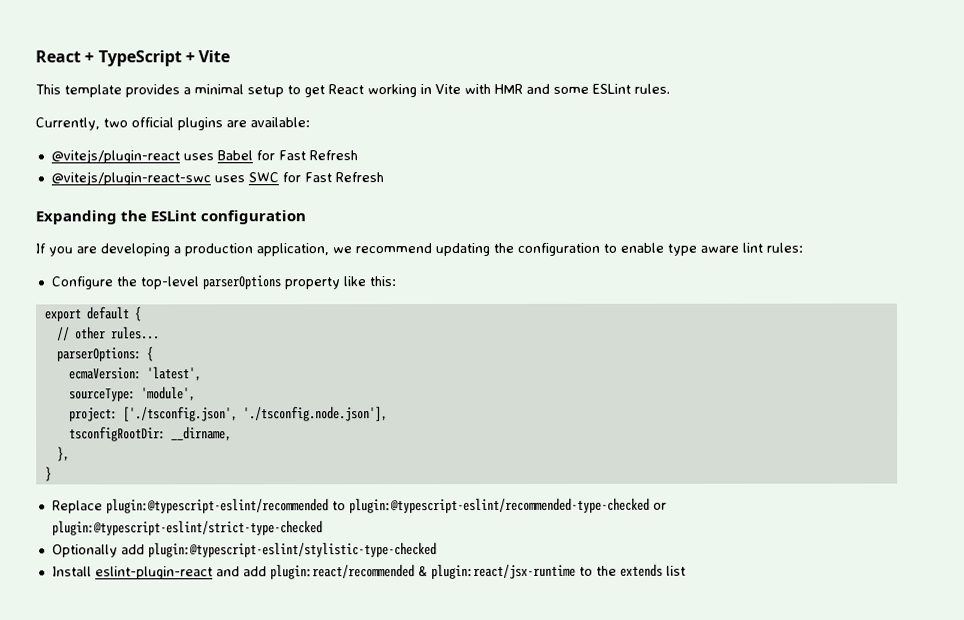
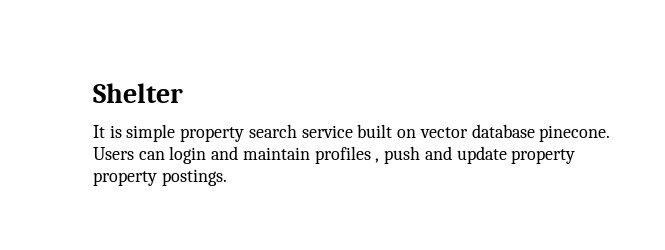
- React + TypeScript + Vite
- This template provides a minimal setup to get React working in Vite with HMR and some ESLint rules.
- Currently, two official plugins are available:
- @vitejs/plugin-react uses Babel for Fast Refresh
- @vitejs/plugin-react-swc uses SWC for Fast Refresh
- Expanding the ESLint configuration
- If you are developing a production application, we recommend updating the configuration to enable type aware lint rules:
- Configure the top-level parserOptions property like this:
- export default {
- // other rules...
- parserOptions: {
- ecmaVersion: 'latest',
- sourceType: 'module',
- project: ['./tsconfig.json', './tsconfig.node.json'],
- tsconfigRootDir: __dirname,
- },
- }
- Replace plugin:@typescript-eslint/recommended to plugin:@typescript-eslint/recommended-type-checked or plugin:@typescript-eslint/strict-type-checked
- Optionally add plugin:@typescript-eslint/stylistic-type-checked
- Install eslint-plugin-react and add plugin:react/recommended & plugin:react/jsx-runtime to the extends list
+ Shelter
+ It is simple property search service built on vector database pinecone. Users can login and maintain profiles , push and update property property postings.

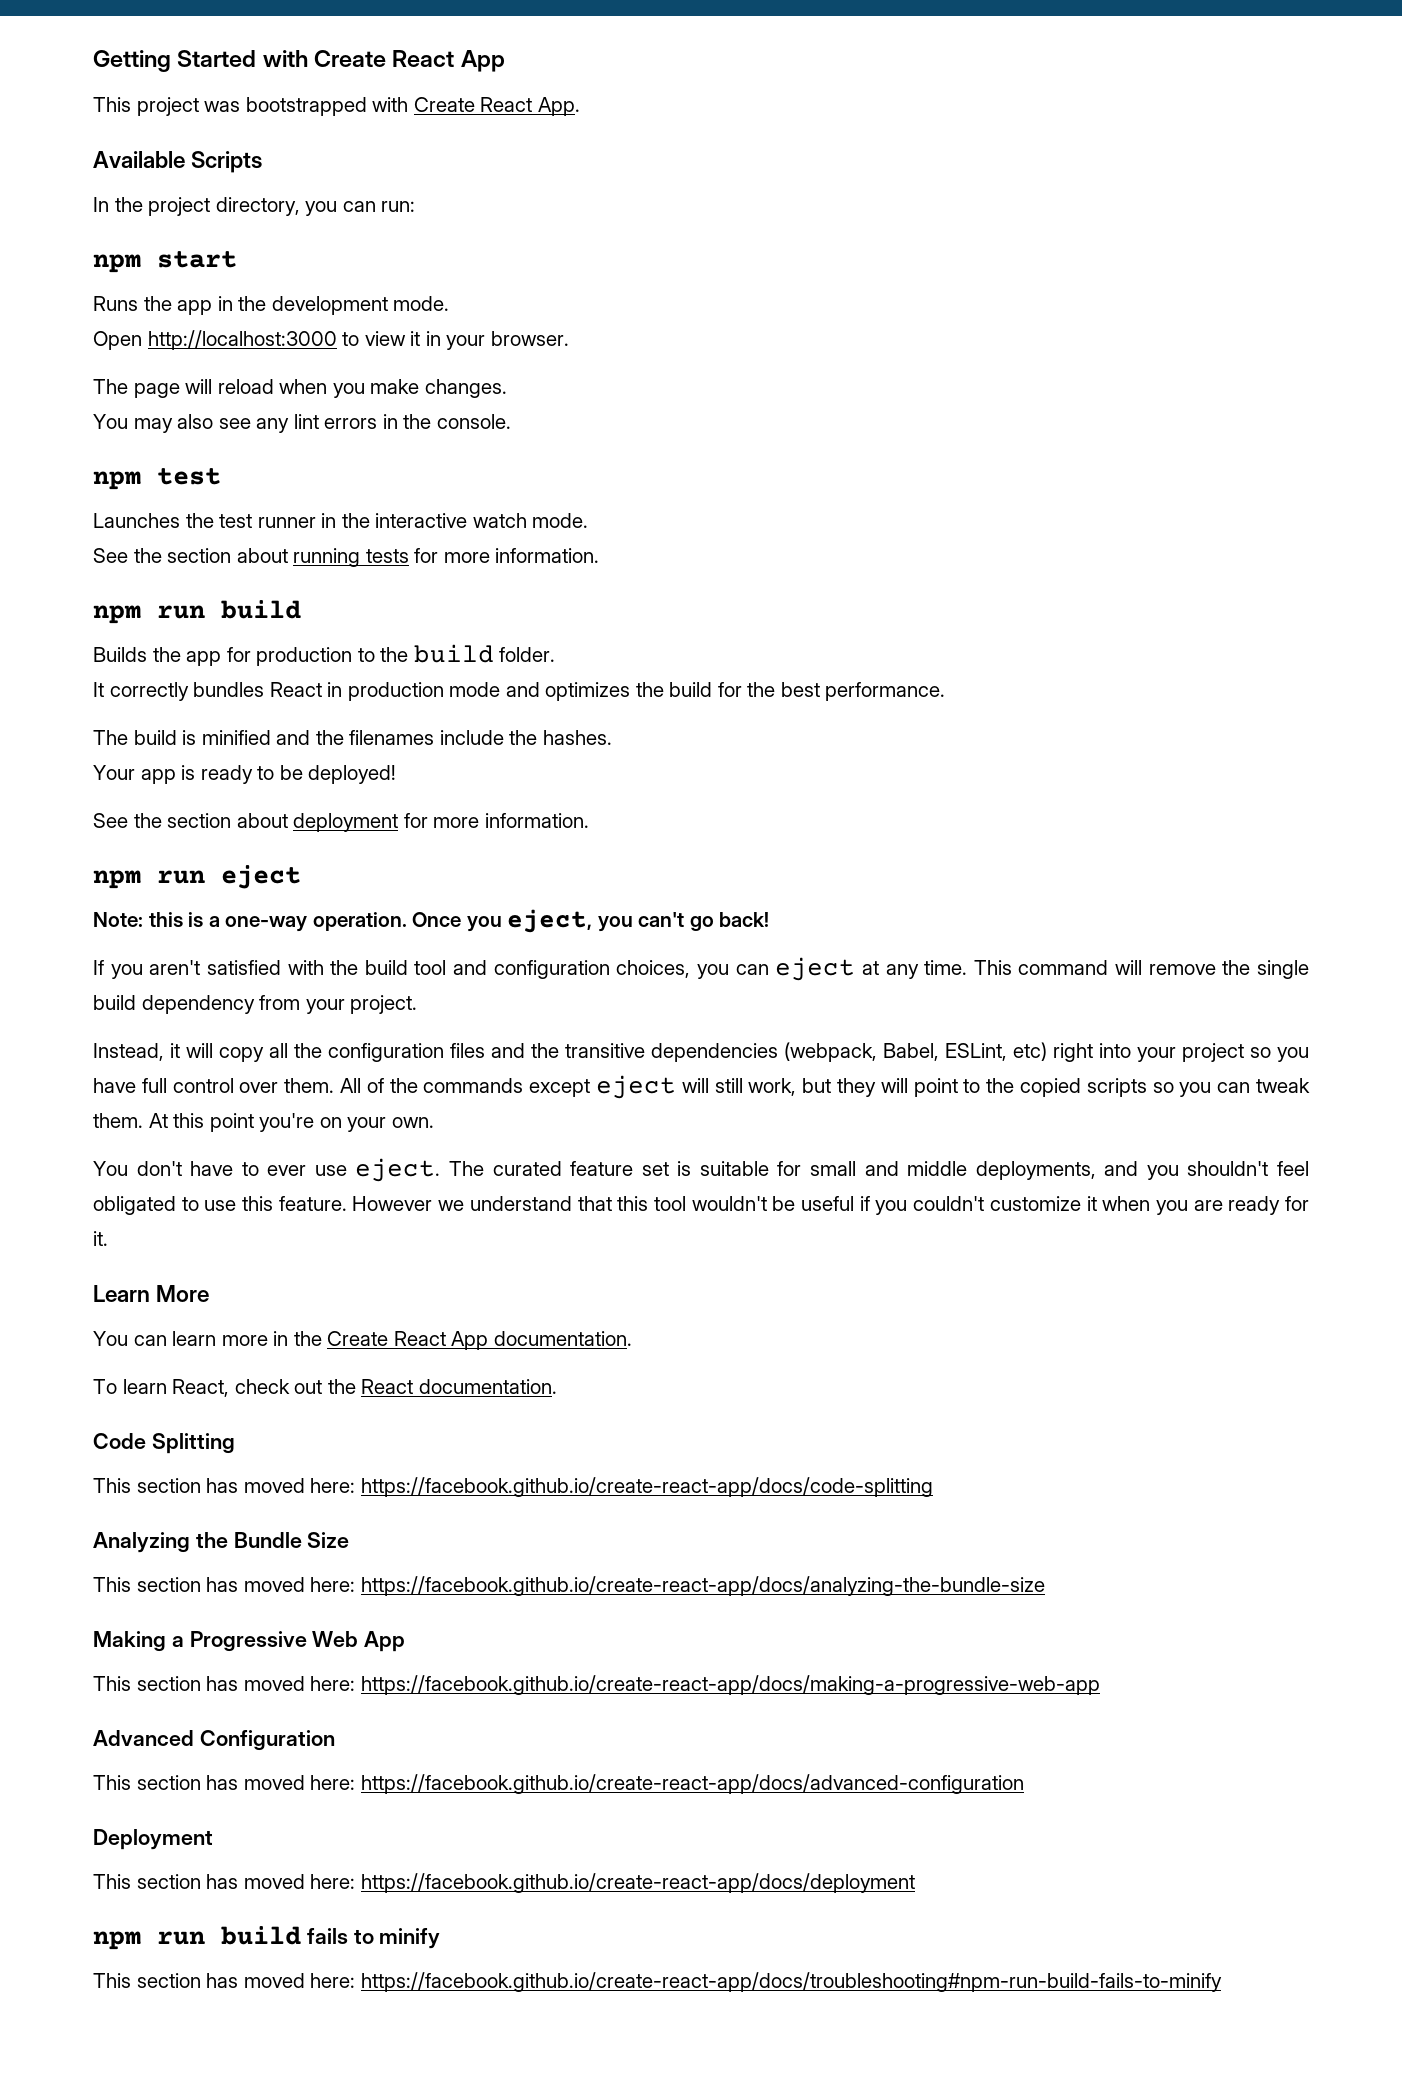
- Shelter
- It is simple property search service built on vector database pinecone. Users can login and maintain profiles , push and update property property postings.
+ Getting Started with Create React App
+ This project was bootstrapped with Create React App.
+ Available Scripts
+ In the project directory, you can run:
+ npm start
+ Runs the app in the development mode.
+ Open http://localhost:3000 to view it in your browser.
+ The page will reload when you make changes.
+ You may also see any lint errors in the console.
+ npm test
+ Launches the test runner in the interactive watch mode.
+ See the section about running tests for more information.
+ npm run build
+ Builds the app for production to the build folder.
+ It correctly bundles React in production mode and optimizes the build for the best performance.
+ The build is minified and the filenames include the hashes.
+ Your app is ready to be deployed!
+ See the section about deployment for more information.
+ npm run eject
+ Note: this is a one-way operation. Once you eject, you can't go back!
+ If you aren't satisfied with the build tool and configuration choices, you can eject at any time. This command will remove the single build dependency from your project.
+ Instead, it will copy all the configuration files and the transitive dependencies (webpack, Babel, ESLint, etc) right into your project so you have full control over them. All of the commands except eject will still work, but they will point to the copied scripts so you can tweak them. At this point you're on your own.
+ You don't have to ever use eject. The curated feature set is suitable for small and middle deployments, and you shouldn't feel obligated to use this feature. However we understand that this tool wouldn't be useful if you couldn't customize it when you are ready for it.
+ Learn More
+ You can learn more in the Create React App documentation.
+ To learn React, check out the React documentation.
+ Code Splitting
+ This section has moved here: https://facebook.github.io/create-react-app/docs/code-splitting
+ Analyzing the Bundle Size
+ This section has moved here: https://facebook.github.io/create-react-app/docs/analyzing-the-bundle-size
+ Making a Progressive Web App
+ This section has moved here: https://facebook.github.io/create-react-app/docs/making-a-progressive-web-app
+ Advanced Configuration
+ This section has moved here: https://facebook.github.io/create-react-app/docs/advanced-configuration
+ Deployment
+ This section has moved here: https://facebook.github.io/create-react-app/docs/deployment
+ npm run build fails to minify
+ This section has moved here: https://facebook.github.io/create-react-app/docs/troubleshooting#npm-run-build-fails-to-minify

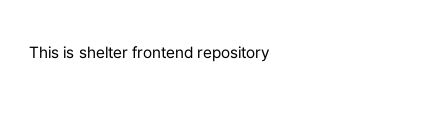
- Getting Started with Create React App
- This project was bootstrapped with Create React App.
- Available Scripts
- In the project directory, you can run:
- npm start
- Runs the app in the development mode.
- Open http://localhost:3000 to view it in your browser.
- The page will reload when you make changes.
- You may also see any lint errors in the console.
- npm test
- Launches the test runner in the interactive watch mode.
- See the section about running tests for more information.
- npm run build
- Builds the app for production to the build folder.
- It correctly bundles React in production mode and optimizes the build for the best performance.
- The build is minified and the filenames include the hashes.
- Your app is ready to be deployed!
- See the section about deployment for more information.
- npm run eject
- Note: this is a one-way operation. Once you eject, you can't go back!
- If you aren't satisfied with the build tool and configuration choices, you can eject at any time. This command will remove the single build dependency from your project.
- Instead, it will copy all the configuration files and the transitive dependencies (webpack, Babel, ESLint, etc) right into your project so you have full control over them. All of the commands except eject will still work, but they will point to the copied scripts so you can tweak them. At this point you're on your own.
- You don't have to ever use eject. The curated feature set is suitable for small and middle deployments, and you shouldn't feel obligated to use this feature. However we understand that this tool wouldn't be useful if you couldn't customize it when you are ready for it.
- Learn More
- You can learn more in the Create React App documentation.
- To learn React, check out the React documentation.
- Code Splitting
- This section has moved here: https://facebook.github.io/create-react-app/docs/code-splitting
- Analyzing the Bundle Size
- This section has moved here: https://facebook.github.io/create-react-app/docs/analyzing-the-bundle-size
- Making a Progressive Web App
- This section has moved here: https://facebook.github.io/create-react-app/docs/making-a-progressive-web-app
- Advanced Configuration
- This section has moved here: https://facebook.github.io/create-react-app/docs/advanced-configuration
- Deployment
- This section has moved here: https://facebook.github.io/create-react-app/docs/deployment
- npm run build fails to minify
- This section has moved here: https://facebook.github.io/create-react-app/docs/troubleshooting#npm-run-build-fails-to-minify
+ This is shelter frontend repository

